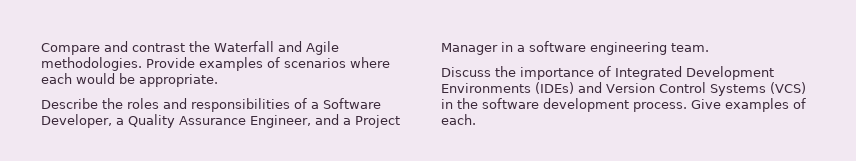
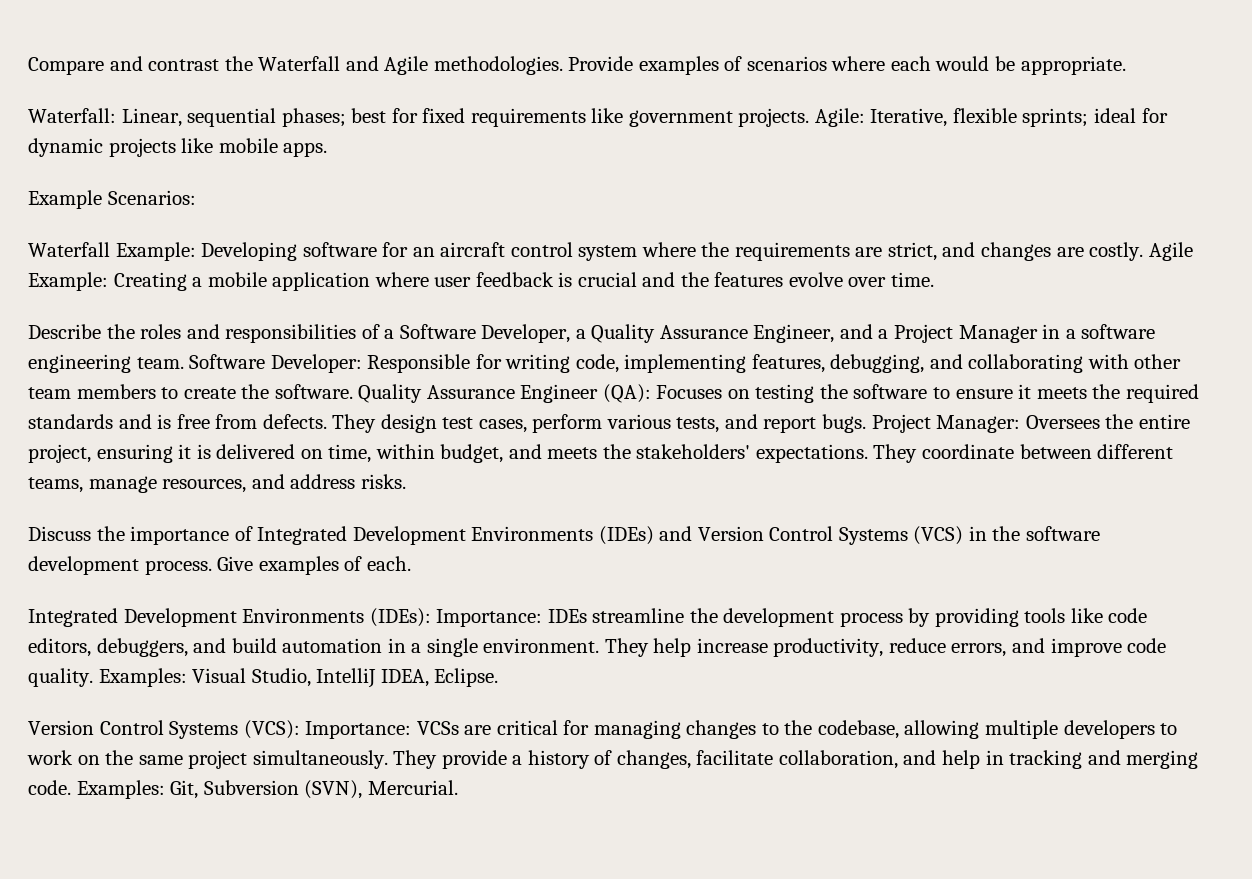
+ Waterfall: Linear, sequential phases; best for fixed requirements like government projects. Agile: Iterative, flexible sprints; ideal for dynamic projects like mobile apps.
+ Example Scenarios:
+ Waterfall Example: Developing software for an aircraft control system where the requirements are strict, and changes are costly. Agile Example: Creating a mobile application where user feedback is crucial and the features evolve over time.
+ Software Developer: Responsible for writing code, implementing features, debugging, and collaborating with other team members to create the software. Quality Assurance Engineer (QA): Focuses on testing the software to ensure it meets the required standards and is free from defects. They design test cases, perform various tests, and report bugs. Project Manager: Oversees the entire project, ensuring it is delivered on time, within budget, and meets the stakeholders' expectations. They coordinate between different teams, manage resources, and address risks.
+ Integrated Development Environments (IDEs): Importance: IDEs streamline the development process by providing tools like code editors, debuggers, and build automation in a single environment. They help increase productivity, reduce errors, and improve code quality. Examples: Visual Studio, IntelliJ IDEA, Eclipse.
+ Version Control Systems (VCS): Importance: VCSs are critical for managing changes to the codebase, allowing multiple developers to work on the same project simultaneously. They provide a history of changes, facilitate collaboration, and help in tracking and merging code. Examples: Git, Subversion (SVN), Mercurial.

